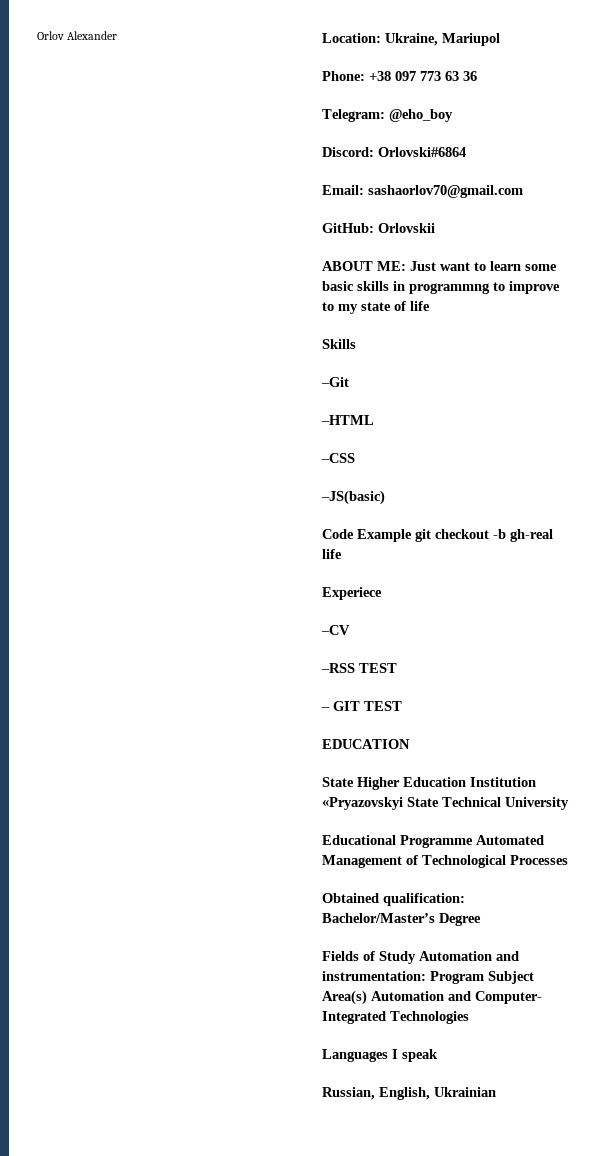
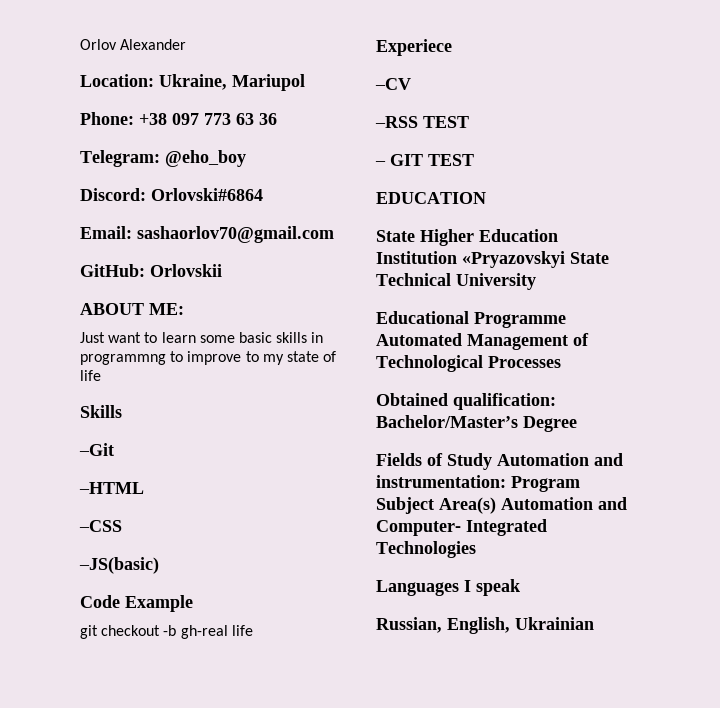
- ABOUT ME: Just want to learn some basic skills in programmng to improve to my state of life
+ ABOUT ME:
+ Just want to learn some basic skills in programmng to improve to my state of life
- Code Example git checkout -b gh-real life
+ Code Example
+ git checkout -b gh-real life

